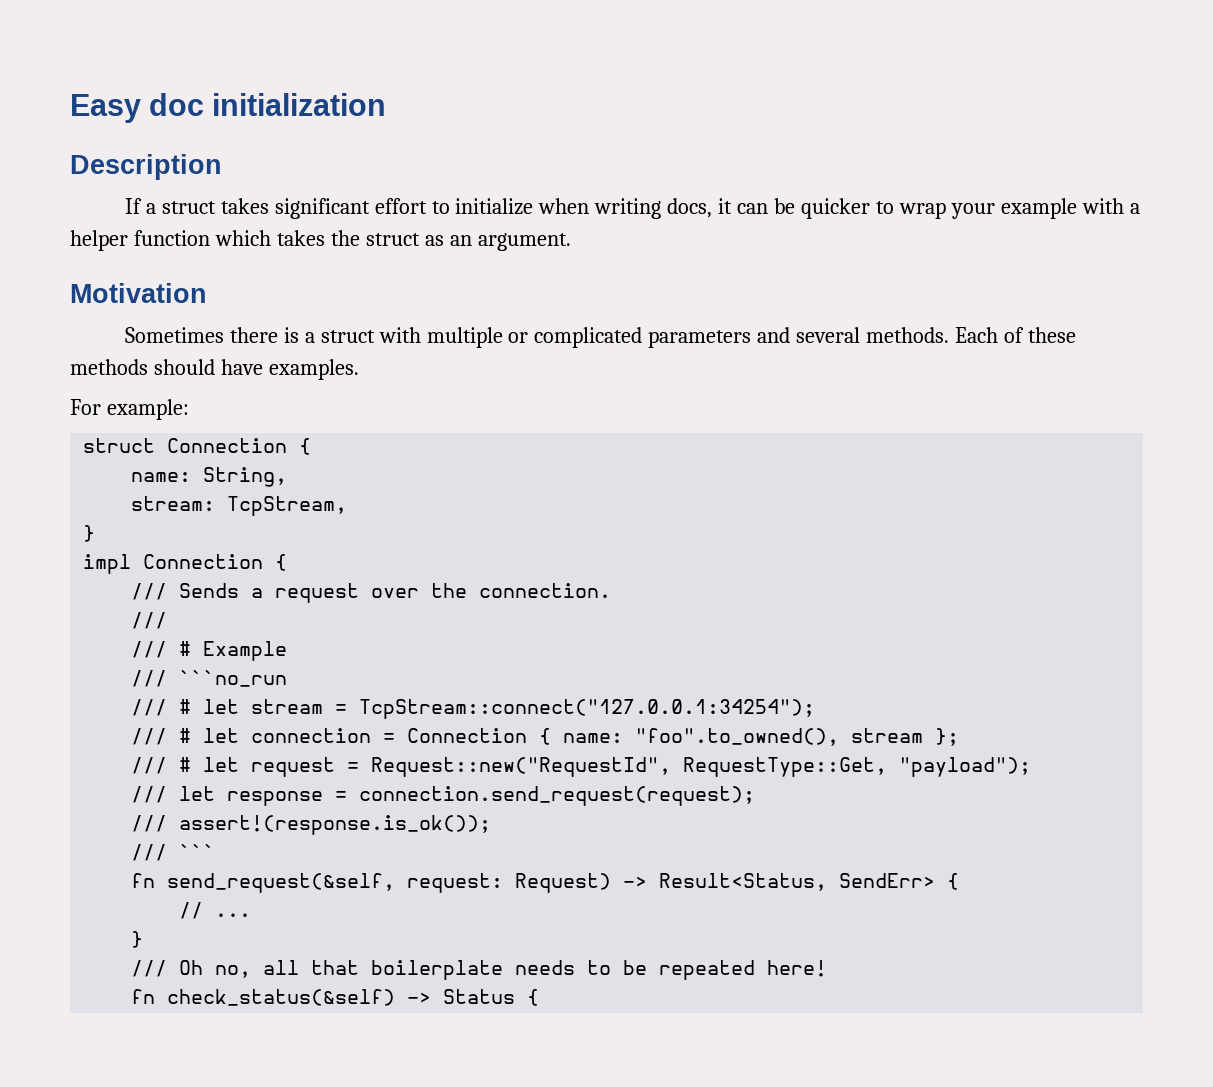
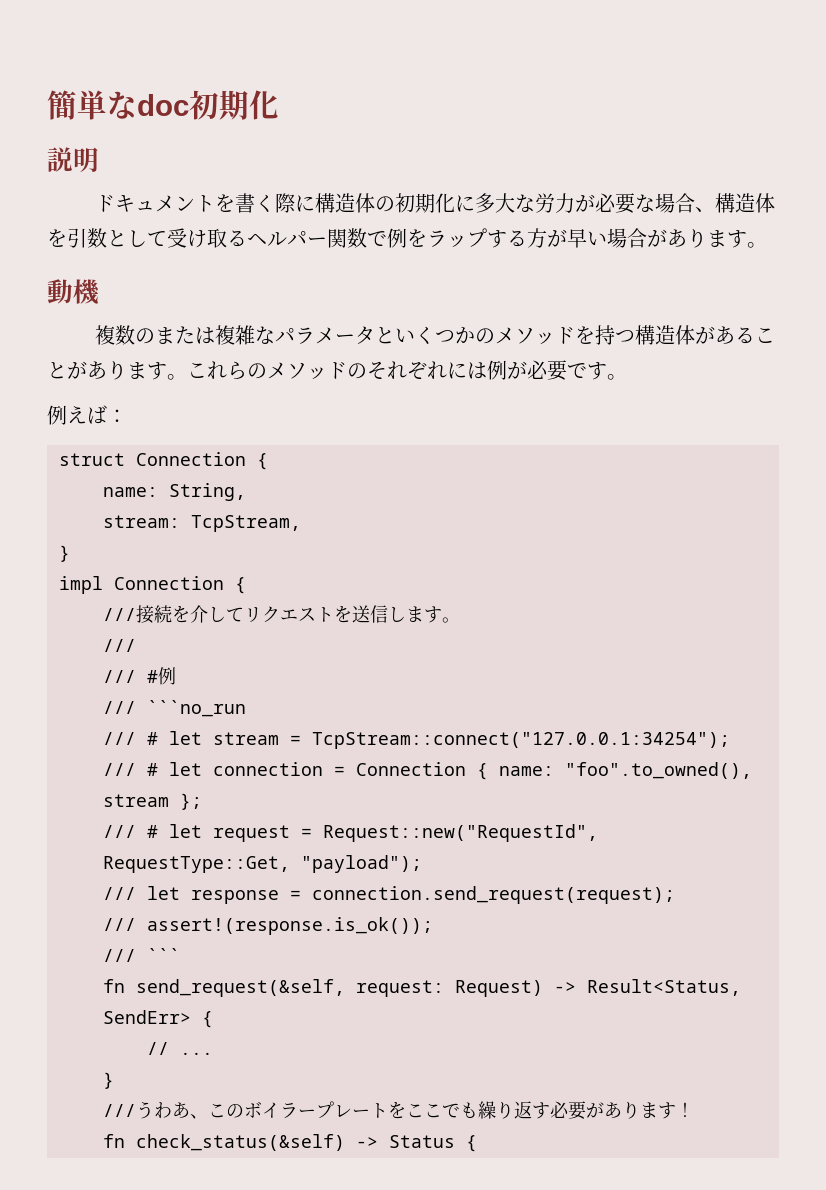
- Easy doc initialization
- Description
- If a struct takes significant effort to initialize when writing docs, it can be quicker to wrap your example with a helper function which takes the struct as an argument.
- Motivation
- Sometimes there is a struct with multiple or complicated parameters and several methods. Each of these methods should have examples.
- For example:
+ 簡単なdoc初期化
+ 説明
+ ドキュメントを書く際に構造体の初期化に多大な労力が必要な場合、構造体を引数として受け取るヘルパー関数で例をラップする方が早い場合があります。
+ 動機
+ 複数のまたは複雑なパラメータといくつかのメソッドを持つ構造体があることがあります。これらのメソッドのそれぞれには例が必要です。
+ 例えば：
- /// Sends a request over the connection.
+ ///接続を介してリクエストを送信します。
- /// # Example
+ /// #例
- /// Oh no, all that boilerplate needs to be repeated here!
+ ///うわあ、このボイラープレートをここでも繰り返す必要があります！

